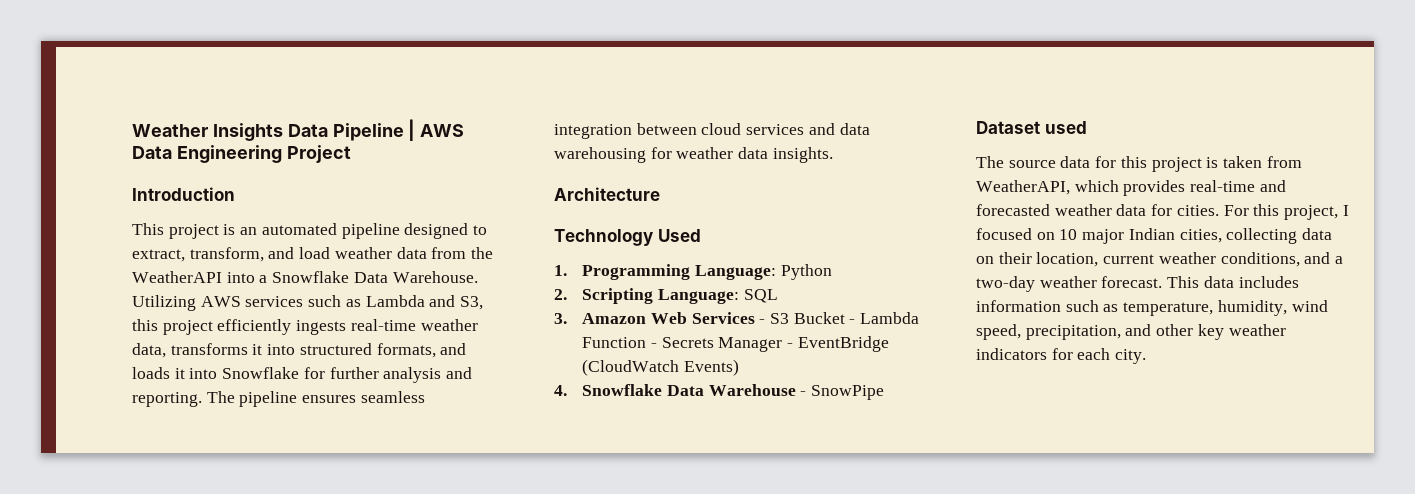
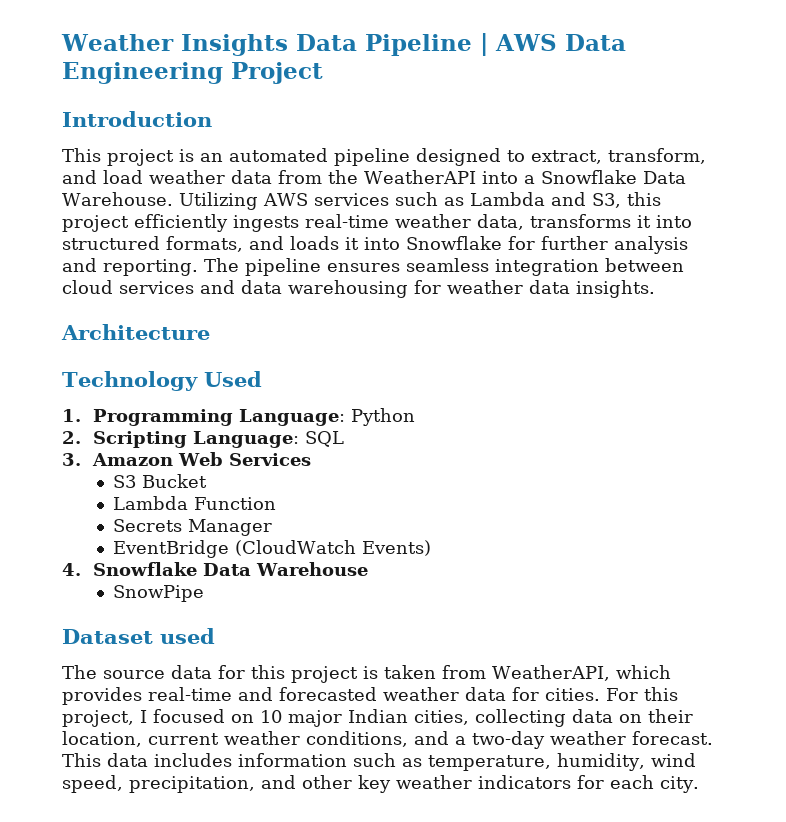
- 3. Amazon Web Services - S3 Bucket - Lambda Function - Secrets Manager - EventBridge (CloudWatch Events)
+ 3. Amazon Web Services
+ S3 Bucket
+ Lambda Function
+ Secrets Manager
+ EventBridge (CloudWatch Events)
- 4. Snowflake Data Warehouse - SnowPipe
+ 4. Snowflake Data Warehouse
+ SnowPipe

